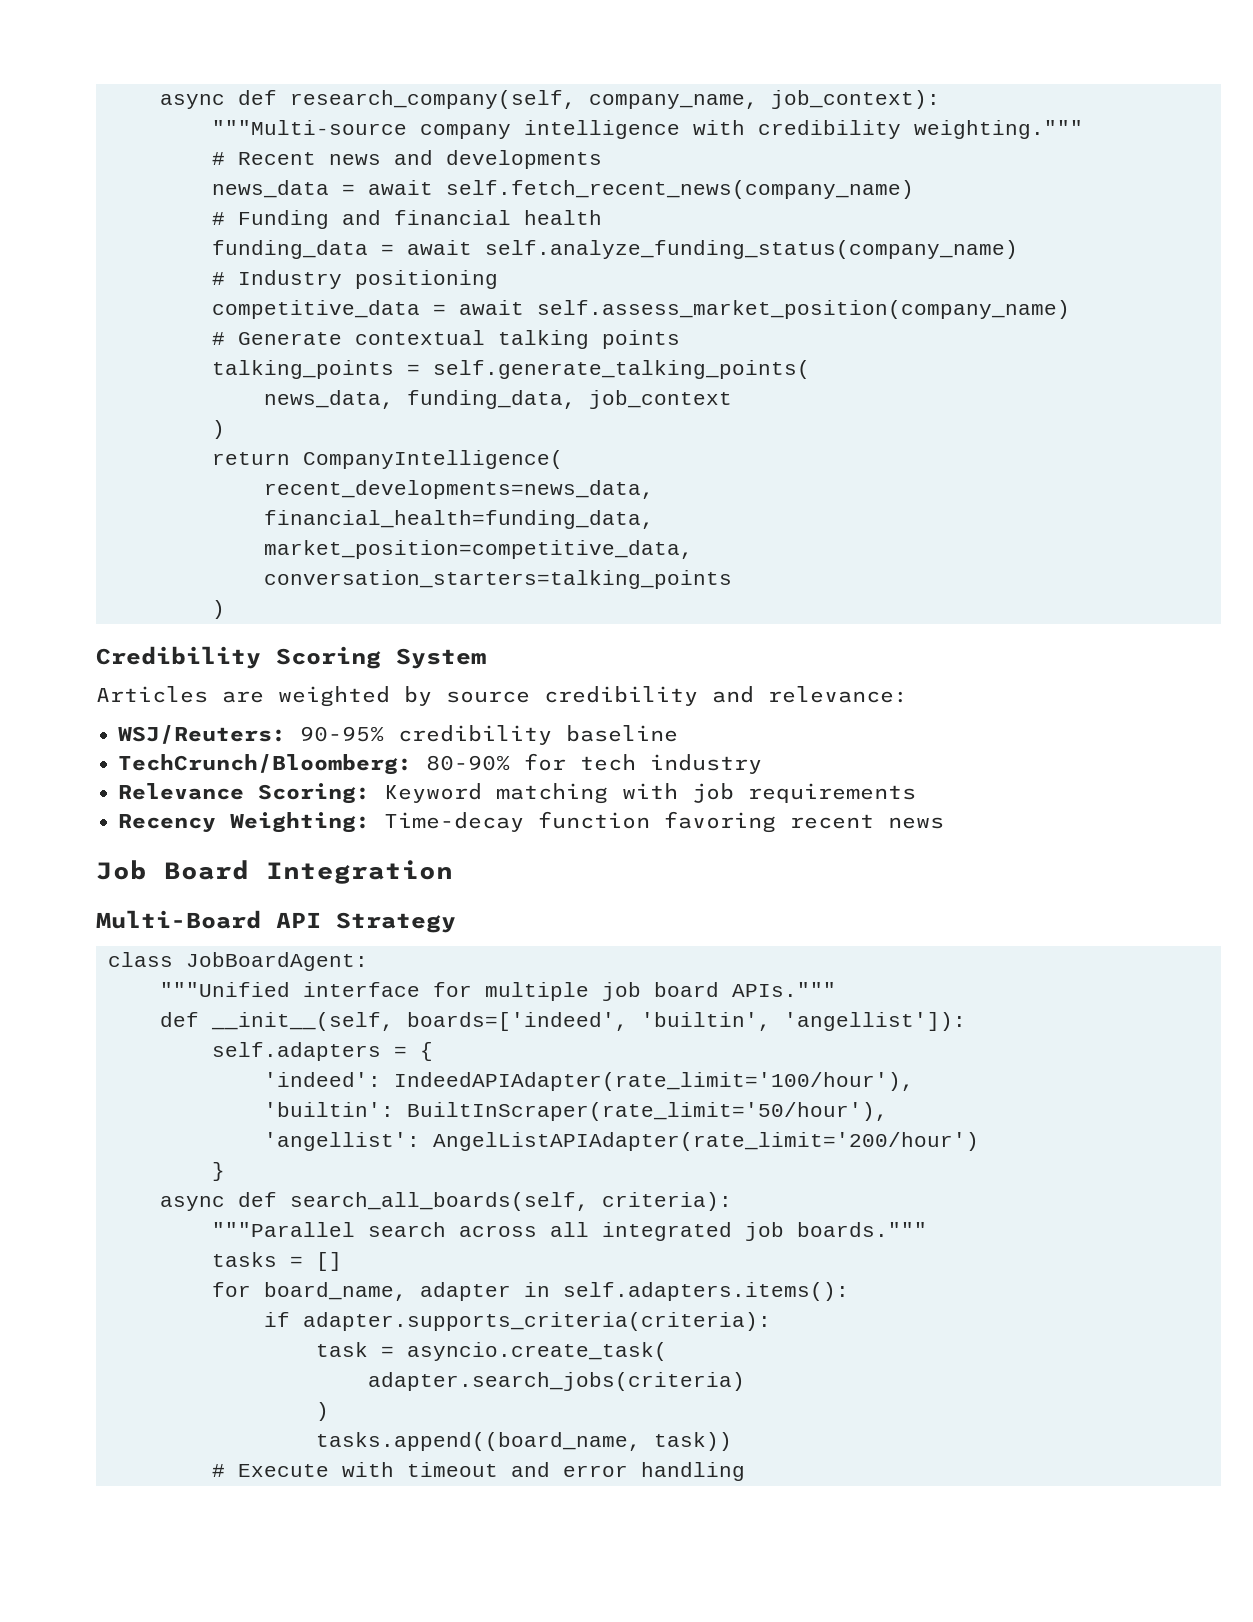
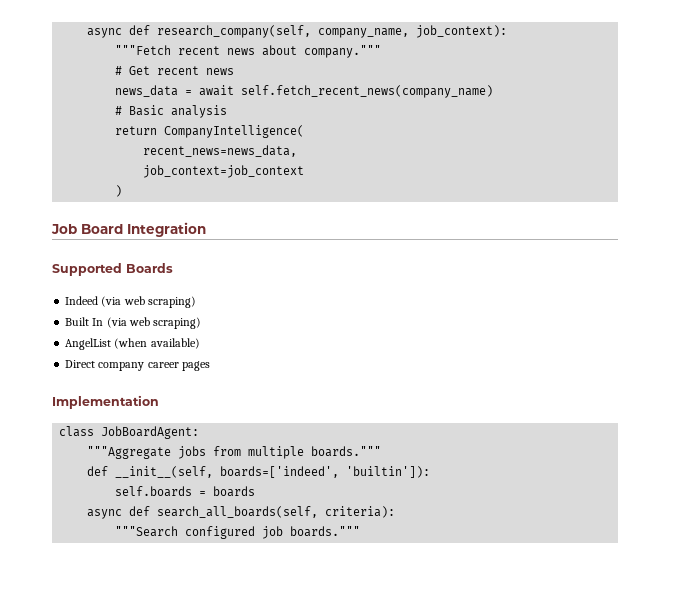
- """Multi-source company intelligence with credibility weighting."""
- # Recent news and developments
+ """Fetch recent news about company."""
+ # Get recent news
- # Funding and financial health
- funding_data = await self.analyze_funding_status(company_name)
- # Industry positioning
- competitive_data = await self.assess_market_position(company_name)
- # Generate contextual talking points
- talking_points = self.generate_talking_points(
- news_data, funding_data, job_context
+ # Basic analysis
+ return CompanyIntelligence(
+ recent_news=news_data,
+ job_context=job_context
  )
- return CompanyIntelligence(
- recent_developments=news_data,
- financial_health=funding_data,
- market_position=competitive_data,
- conversation_starters=talking_points
- )
- Credibility Scoring System
- Articles are weighted by source credibility and relevance:
- WSJ/Reuters: 90-95% credibility baseline
- TechCrunch/Bloomberg: 80-90% for tech industry
- Relevance Scoring: Keyword matching with job requirements
- Recency Weighting: Time-decay function favoring recent news
  Job Board Integration
- Multi-Board API Strategy
+ Supported Boards
+ Indeed (via web scraping)
+ Built In (via web scraping)
+ AngelList (when available)
+ Direct company career pages
+ Implementation
  class JobBoardAgent:
- """Unified interface for multiple job board APIs."""
- def __init__(self, boards=['indeed', 'builtin', 'angellist']):
- self.adapters = {
- 'indeed': IndeedAPIAdapter(rate_limit='100/hour'),
- 'builtin': BuiltInScraper(rate_limit='50/hour'),
- 'angellist': AngelListAPIAdapter(rate_limit='200/hour')
- }
+ """Aggregate jobs from multiple boards."""
+ def __init__(self, boards=['indeed', 'builtin']):
+ self.boards = boards
  async def search_all_boards(self, criteria):
- """Parallel search across all integrated job boards."""
- tasks = []
- for board_name, adapter in self.adapters.items():
- if adapter.supports_criteria(criteria):
- task = asyncio.create_task(
- adapter.search_jobs(criteria)
- )
- tasks.append((board_name, task))
- # Execute with timeout and error handling
+ """Search configured job boards."""

